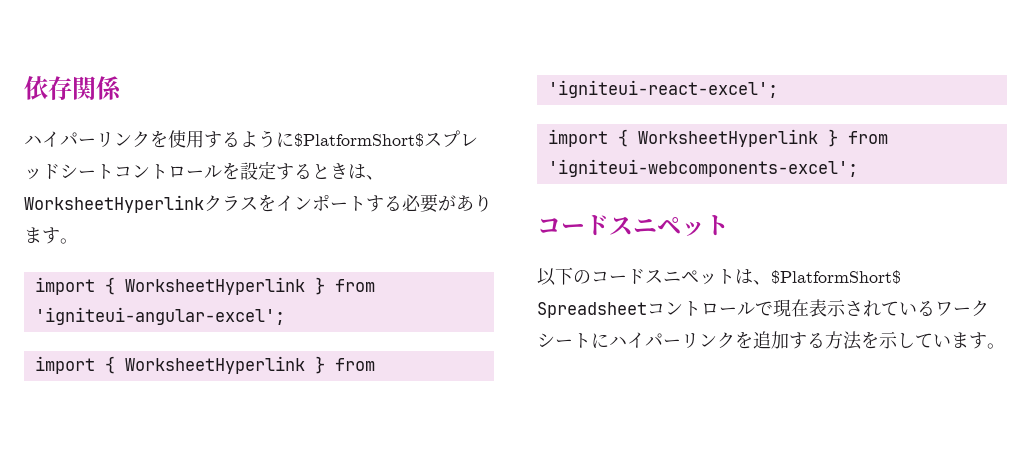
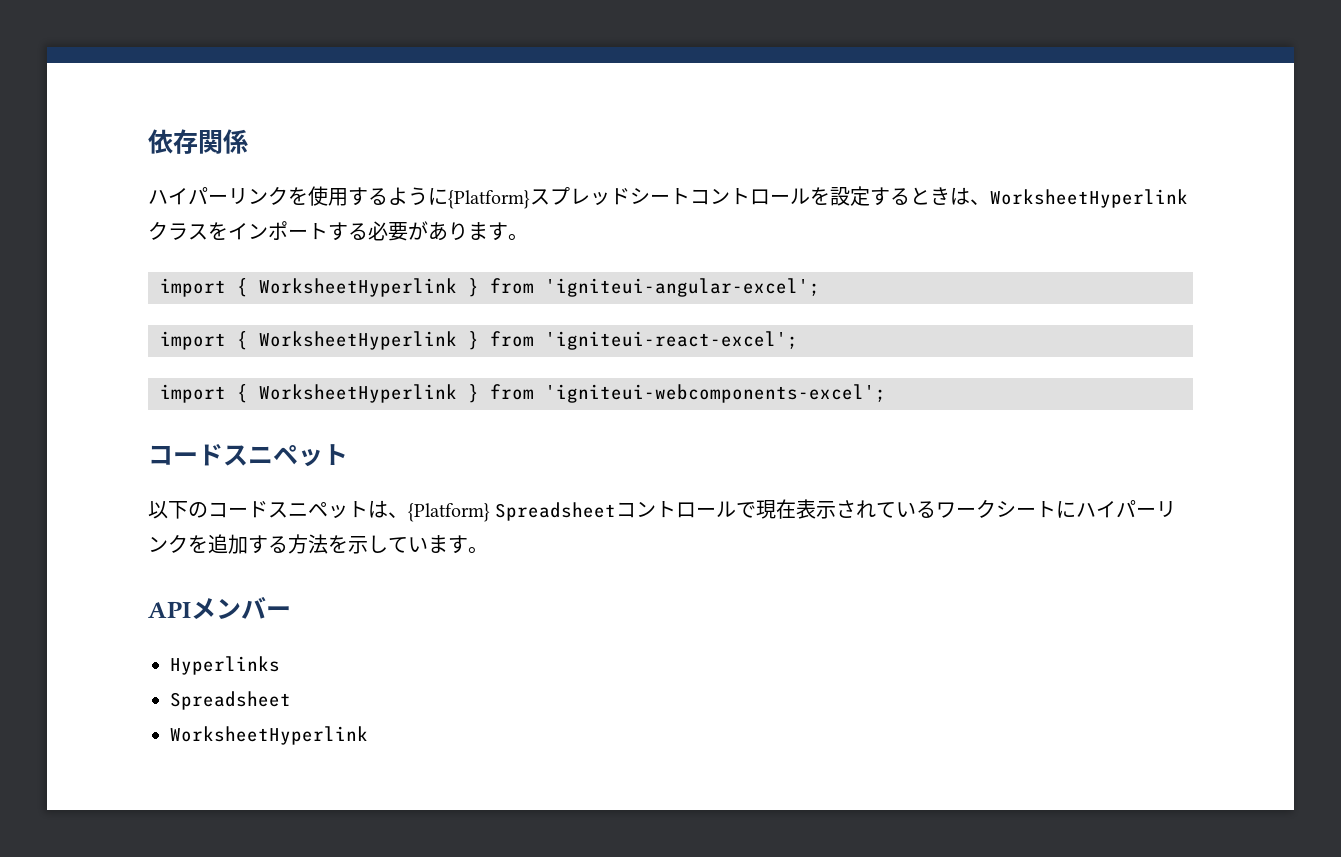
- ハイパーリンクを使用するように$PlatformShort$スプレッドシートコントロールを設定するときは、WorksheetHyperlinkクラスをインポートする必要があります。
+ ハイパーリンクを使用するように{Platform}スプレッドシートコントロールを設定するときは、WorksheetHyperlinkクラスをインポートする必要があります。
- 以下のコードスニペットは、$PlatformShort$ Spreadsheetコントロールで現在表示されているワークシートにハイパーリンクを追加する方法を示しています。
+ 以下のコードスニペットは、{Platform} Spreadsheetコントロールで現在表示されているワークシートにハイパーリンクを追加する方法を示しています。
+ APIメンバー
+ Hyperlinks
+ Spreadsheet
+ WorksheetHyperlink

